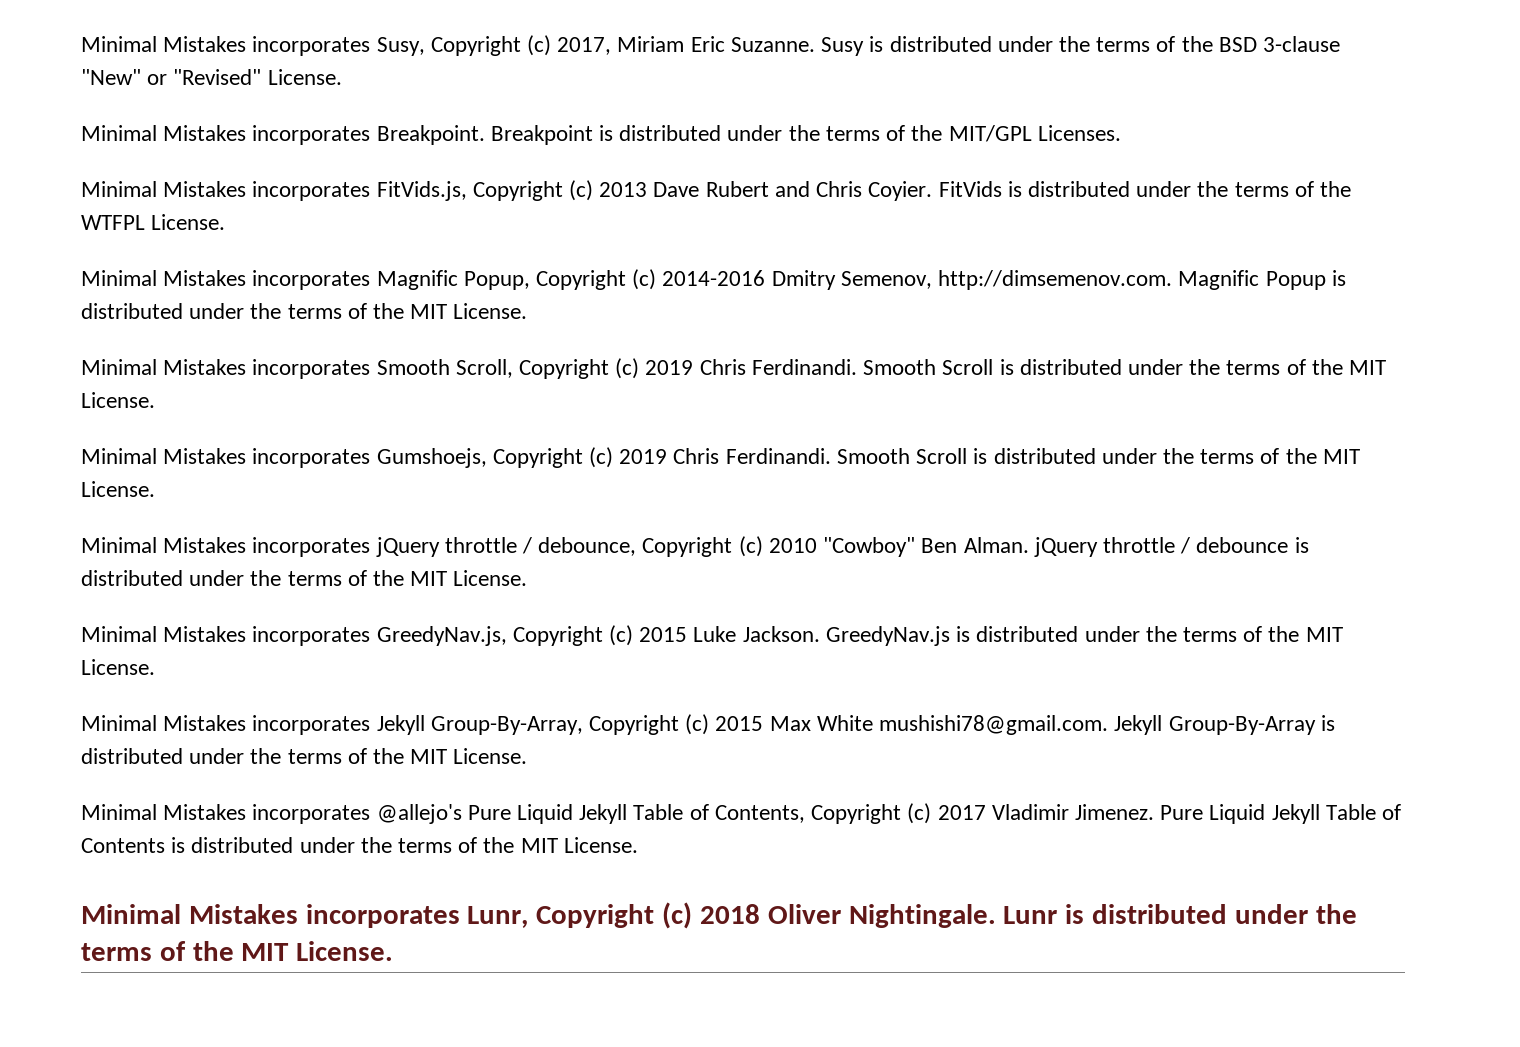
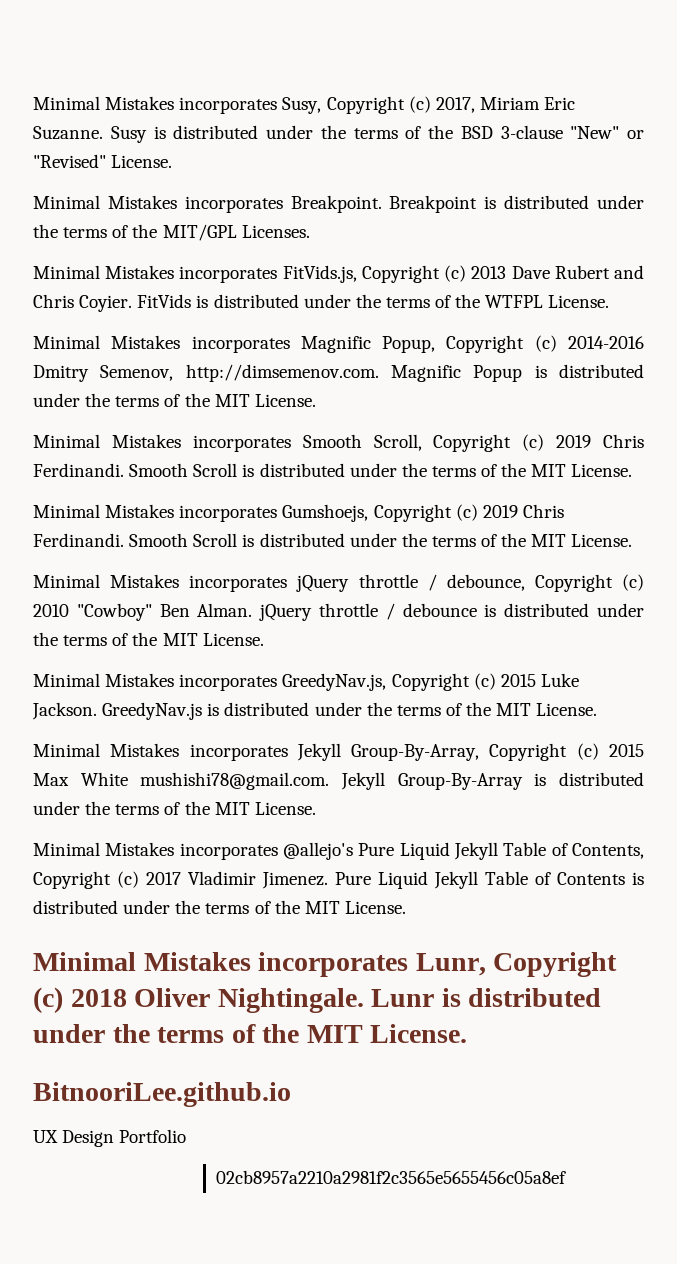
+ BitnooriLee.github.io
+ UX Design Portfolio
+ 02cb8957a2210a2981f2c3565e5655456c05a8ef

